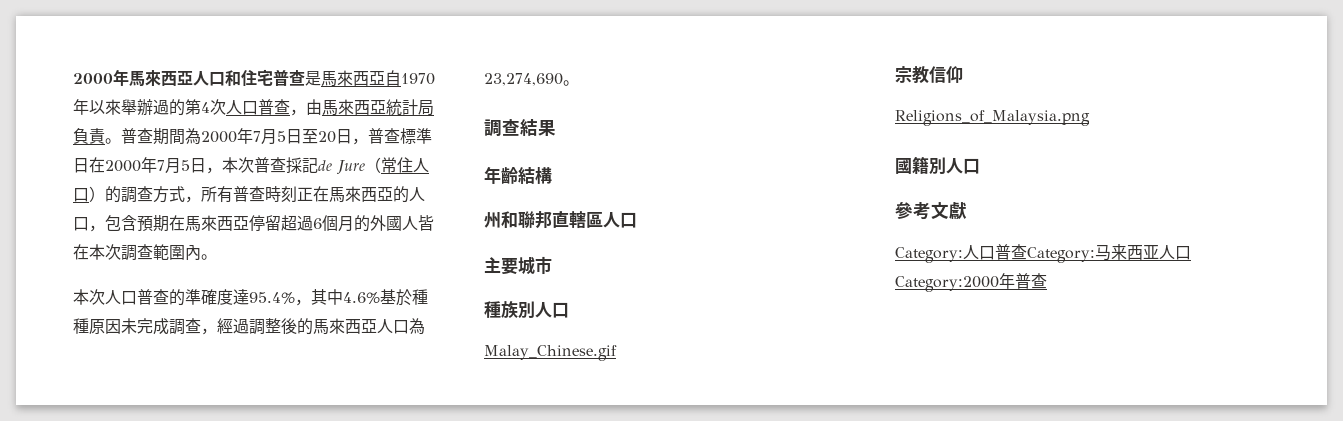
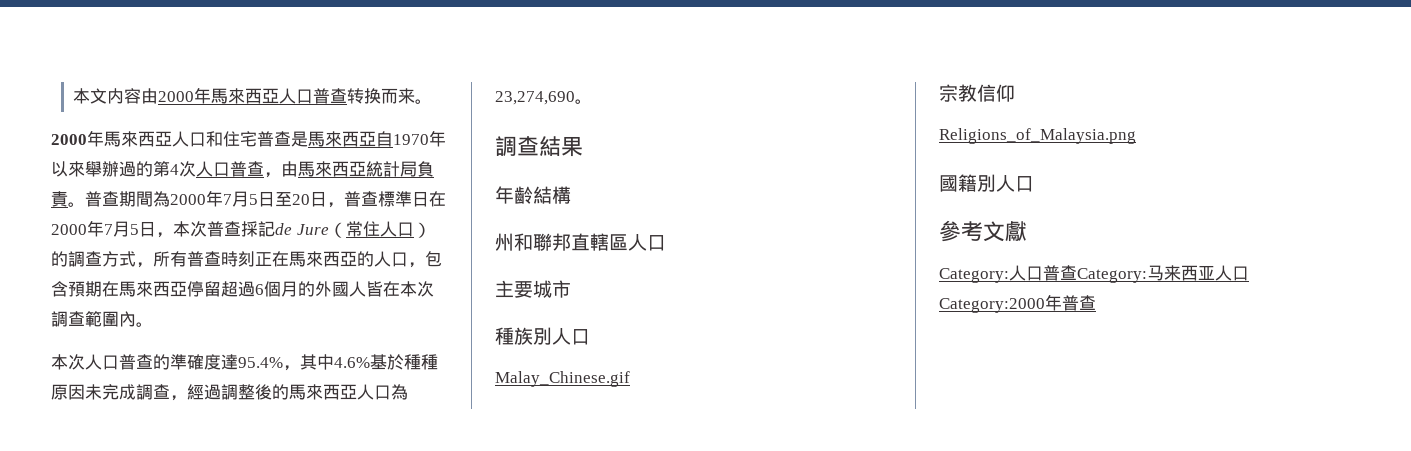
+ 本文内容由2000年馬來西亞人口普查转换而来。

